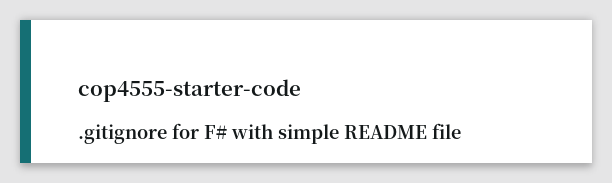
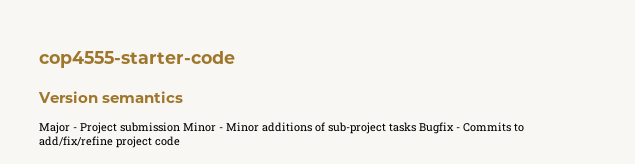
- .gitignore for F# with simple README file
+ Version semantics
+ Major - Project submission Minor - Minor additions of sub-project tasks Bugfix - Commits to add/fix/refine project code

